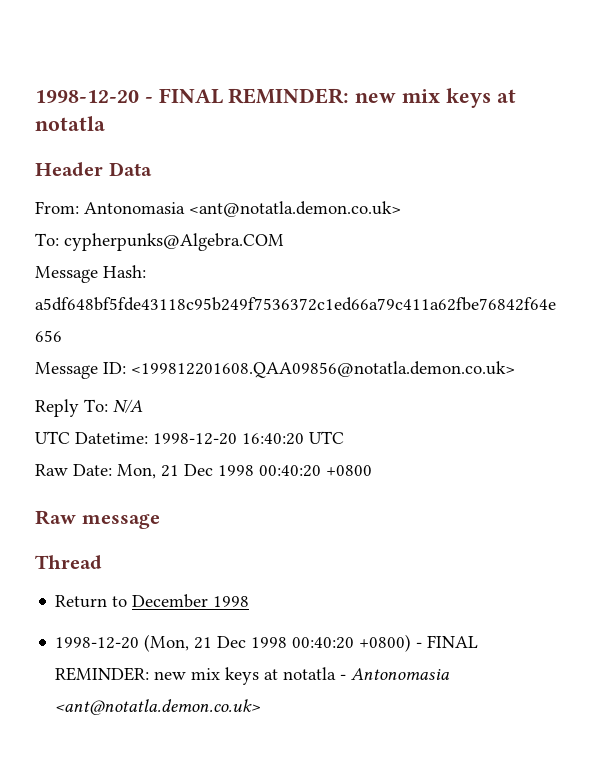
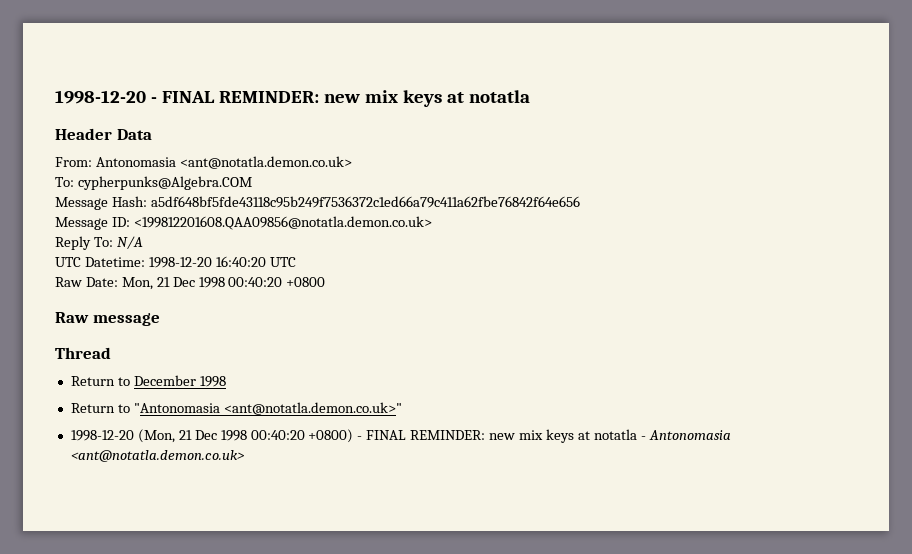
+ Return to "Antonomasia <ant@notatla.demon.co.uk>"

